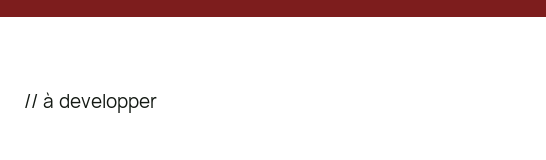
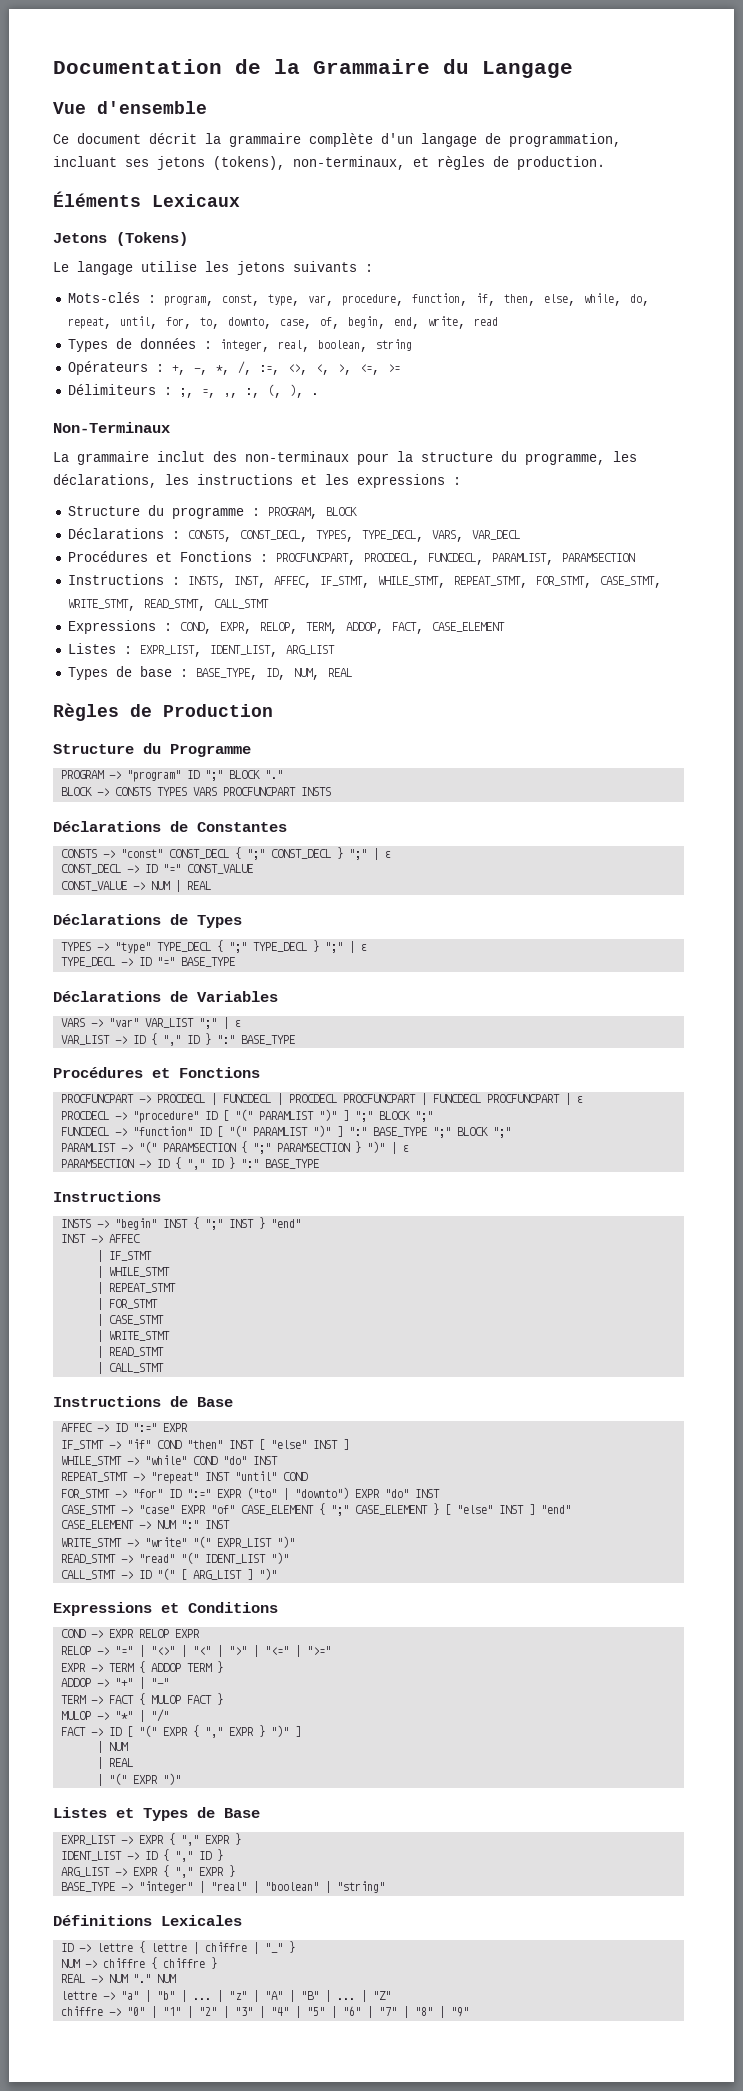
- // à developper
+ Documentation de la Grammaire du Langage
+ Vue d'ensemble
+ Ce document décrit la grammaire complète d'un langage de programmation, incluant ses jetons (tokens), non-terminaux, et règles de production.
+ Éléments Lexicaux
+ Jetons (Tokens)
+ Le langage utilise les jetons suivants :
+ Mots-clés : program, const, type, var, procedure, function, if, then, else, while, do, repeat, until, for, to, downto, case, of, begin, end, write, read
+ Types de données : integer, real, boolean, string
+ Opérateurs : +, -, *, /, :=, <>, <, >, <=, >=
+ Délimiteurs : ;, =, ,, :, (, ), .
+ Non-Terminaux
+ La grammaire inclut des non-terminaux pour la structure du programme, les déclarations, les instructions et les expressions :
+ Structure du programme : PROGRAM, BLOCK
+ Déclarations : CONSTS, CONST_DECL, TYPES, TYPE_DECL, VARS, VAR_DECL
+ Procédures et Fonctions : PROCFUNCPART, PROCDECL, FUNCDECL, PARAMLIST, PARAMSECTION
+ Instructions : INSTS, INST, AFFEC, IF_STMT, WHILE_STMT, REPEAT_STMT, FOR_STMT, CASE_STMT, WRITE_STMT, READ_STMT, CALL_STMT
+ Expressions : COND, EXPR, RELOP, TERM, ADDOP, FACT, CASE_ELEMENT
+ Listes : EXPR_LIST, IDENT_LIST, ARG_LIST
+ Types de base : BASE_TYPE, ID, NUM, REAL
+ Règles de Production
+ Structure du Programme
+ PROGRAM -> "program" ID ";" BLOCK "."
+ BLOCK -> CONSTS TYPES VARS PROCFUNCPART INSTS
+ Déclarations de Constantes
+ CONSTS -> "const" CONST_DECL { ";" CONST_DECL } ";" | ε
+ CONST_DECL -> ID "=" CONST_VALUE
+ CONST_VALUE -> NUM | REAL
+ Déclarations de Types
+ TYPES -> "type" TYPE_DECL { ";" TYPE_DECL } ";" | ε
+ TYPE_DECL -> ID "=" BASE_TYPE
+ Déclarations de Variables
+ VARS -> "var" VAR_LIST ";" | ε
+ VAR_LIST -> ID { "," ID } ":" BASE_TYPE
+ Procédures et Fonctions
+ PROCFUNCPART -> PROCDECL | FUNCDECL | PROCDECL PROCFUNCPART | FUNCDECL PROCFUNCPART | ε
+ PROCDECL -> "procedure" ID [ "(" PARAMLIST ")" ] ";" BLOCK ";"
+ FUNCDECL -> "function" ID [ "(" PARAMLIST ")" ] ":" BASE_TYPE ";" BLOCK ";"
+ PARAMLIST -> "(" PARAMSECTION { ";" PARAMSECTION } ")" | ε
+ PARAMSECTION -> ID { "," ID } ":" BASE_TYPE
+ Instructions
+ INSTS -> "begin" INST { ";" INST } "end"
+ INST -> AFFEC
+ | IF_STMT
+ | WHILE_STMT
+ | REPEAT_STMT
+ | FOR_STMT
+ | CASE_STMT
+ | WRITE_STMT
+ | READ_STMT
+ | CALL_STMT
+ Instructions de Base
+ AFFEC -> ID ":=" EXPR
+ IF_STMT -> "if" COND "then" INST [ "else" INST ]
+ WHILE_STMT -> "while" COND "do" INST
+ REPEAT_STMT -> "repeat" INST "until" COND
+ FOR_STMT -> "for" ID ":=" EXPR ("to" | "downto") EXPR "do" INST
+ CASE_STMT -> "case" EXPR "of" CASE_ELEMENT { ";" CASE_ELEMENT } [ "else" INST ] "end"
+ CASE_ELEMENT -> NUM ":" INST
+ WRITE_STMT -> "write" "(" EXPR_LIST ")"
+ READ_STMT -> "read" "(" IDENT_LIST ")"
+ CALL_STMT -> ID "(" [ ARG_LIST ] ")"
+ Expressions et Conditions
+ COND -> EXPR RELOP EXPR
+ RELOP -> "=" | "<>" | "<" | ">" | "<=" | ">="
+ EXPR -> TERM { ADDOP TERM }
+ ADDOP -> "+" | "-"
+ TERM -> FACT { MULOP FACT }
+ MULOP -> "*" | "/"
+ FACT -> ID [ "(" EXPR { "," EXPR } ")" ]
+ | NUM
+ | REAL
+ | "(" EXPR ")"
+ Listes et Types de Base
+ EXPR_LIST -> EXPR { "," EXPR }
+ IDENT_LIST -> ID { "," ID }
+ ARG_LIST -> EXPR { "," EXPR }
+ BASE_TYPE -> "integer" | "real" | "boolean" | "string"
+ Définitions Lexicales
+ ID -> lettre { lettre | chiffre | "_" }
+ NUM -> chiffre { chiffre }
+ REAL -> NUM "." NUM
+ lettre -> "a" | "b" | ... | "z" | "A" | "B" | ... | "Z"
+ chiffre -> "0" | "1" | "2" | "3" | "4" | "5" | "6" | "7" | "8" | "9"

